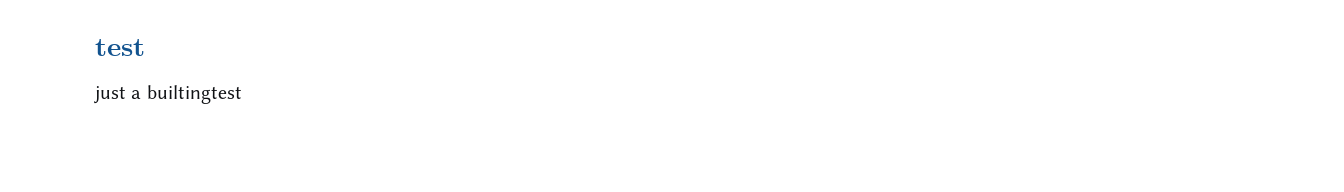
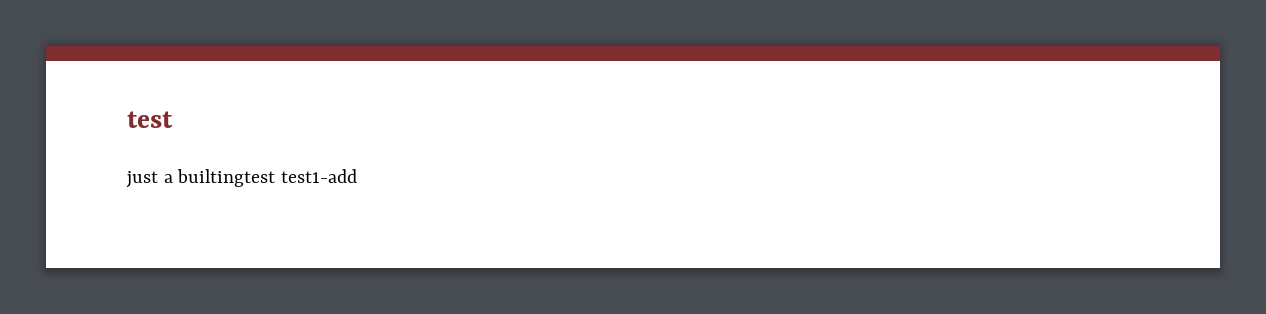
- just a builtingtest
+ just a builtingtest test1-add

